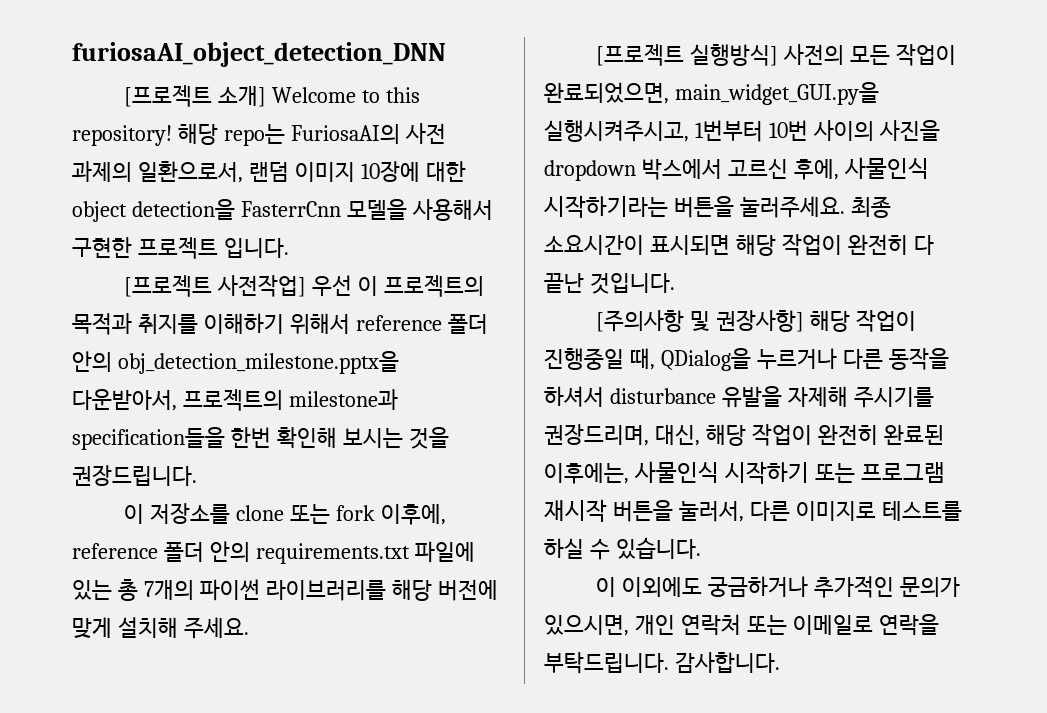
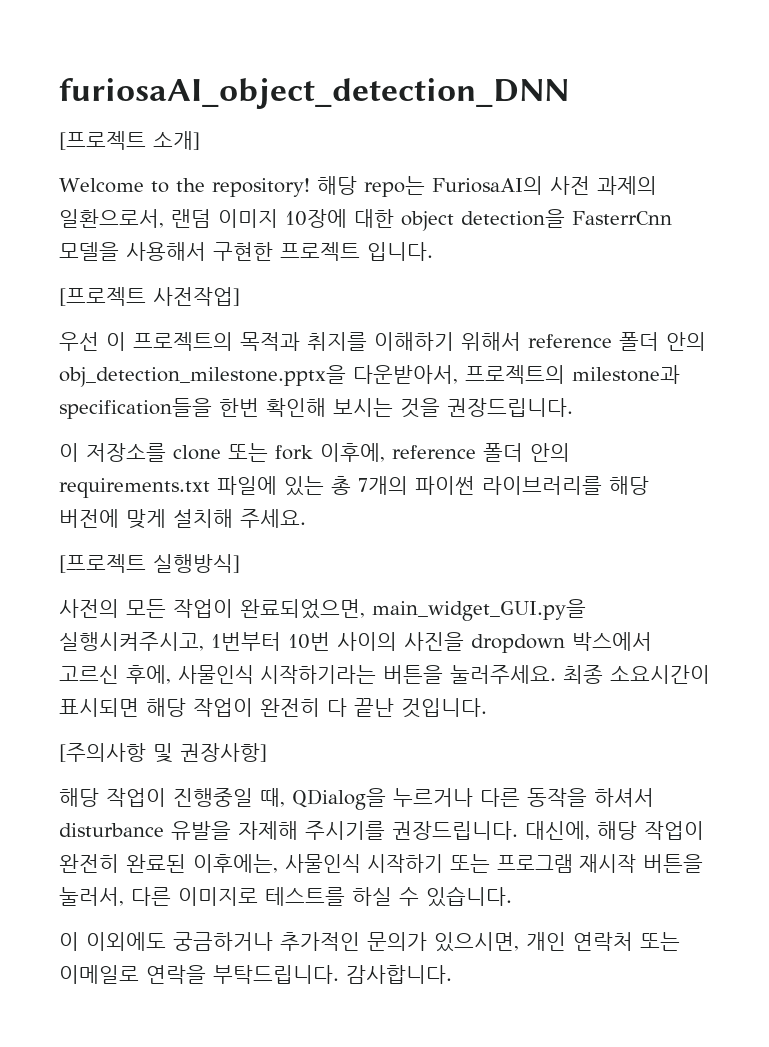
- [프로젝트 소개] Welcome to this repository!
+ [프로젝트 소개]
+ Welcome to the repository!
- [프로젝트 사전작업] 우선 이 프로젝트의 목적과 취지를 이해하기 위해서 reference 폴더 안의 obj_detection_milestone.pptx을 다운받아서, 프로젝트의 milestone과 specification들을 한번 확인해 보시는 것을 권장드립니다.
+ [프로젝트 사전작업]
+ 우선 이 프로젝트의 목적과 취지를 이해하기 위해서 reference 폴더 안의 obj_detection_milestone.pptx을 다운받아서, 프로젝트의 milestone과 specification들을 한번 확인해 보시는 것을 권장드립니다.
- [프로젝트 실행방식] 사전의 모든 작업이 완료되었으면, main_widget_GUI.py을 실행시켜주시고, 1번부터 10번 사이의 사진을 dropdown 박스에서 고르신 후에, 사물인식 시작하기라는 버튼을 눌러주세요.
+ [프로젝트 실행방식]
+ 사전의 모든 작업이 완료되었으면, main_widget_GUI.py을 실행시켜주시고, 1번부터 10번 사이의 사진을 dropdown 박스에서 고르신 후에, 사물인식 시작하기라는 버튼을 눌러주세요.
- [주의사항 및 권장사항] 해당 작업이 진행중일 때, QDialog을 누르거나 다른 동작을 하셔서 disturbance 유발을 자제해 주시기를 권장드리며, 대신, 해당 작업이 완전히 완료된 이후에는, 사물인식 시작하기 또는 프로그램 재시작 버튼을 눌러서, 다른 이미지로 테스트를 하실 수 있습니다.
+ [주의사항 및 권장사항]
+ 해당 작업이 진행중일 때, QDialog을 누르거나 다른 동작을 하셔서 disturbance 유발을 자제해 주시기를 권장드립니다. 대신에, 해당 작업이 완전히 완료된 이후에는, 사물인식 시작하기 또는 프로그램 재시작 버튼을 눌러서, 다른 이미지로 테스트를 하실 수 있습니다.

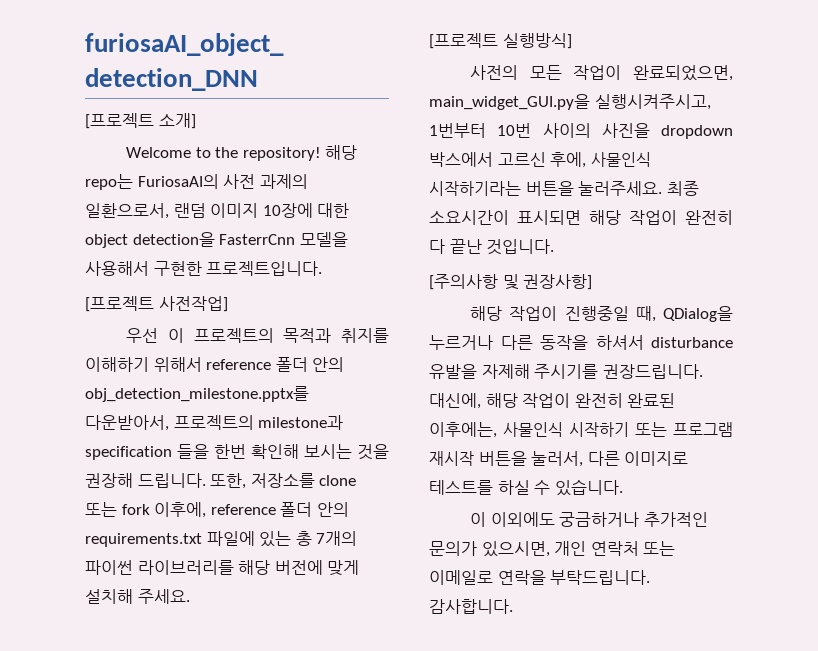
- 해당 repo는 FuriosaAI의 사전 과제의 일환으로서, 랜덤 이미지 10장에 대한 object detection을 FasterrCnn 모델을 사용해서 구현한 프로젝트 입니다.
+ 해당 repo는 FuriosaAI의 사전 과제의 일환으로서, 랜덤 이미지 10장에 대한 object detection을 FasterrCnn 모델을 사용해서 구현한 프로젝트입니다.
- 우선 이 프로젝트의 목적과 취지를 이해하기 위해서 reference 폴더 안의 obj_detection_milestone.pptx을 다운받아서, 프로젝트의 milestone과 specification들을 한번 확인해 보시는 것을 권장드립니다.
- 이 저장소를 clone 또는 fork 이후에, reference 폴더 안의 requirements.txt 파일에 있는 총 7개의 파이썬 라이브러리를 해당 버전에 맞게 설치해 주세요.
+ 우선 이 프로젝트의 목적과 취지를 이해하기 위해서 reference 폴더 안의 obj_detection_milestone.pptx를 다운받아서, 프로젝트의 milestone과 specification 들을 한번 확인해 보시는 것을 권장해 드립니다. 또한, 저장소를 clone 또는 fork 이후에, reference 폴더 안의 requirements.txt 파일에 있는 총 7개의 파이썬 라이브러리를 해당 버전에 맞게 설치해 주세요.

